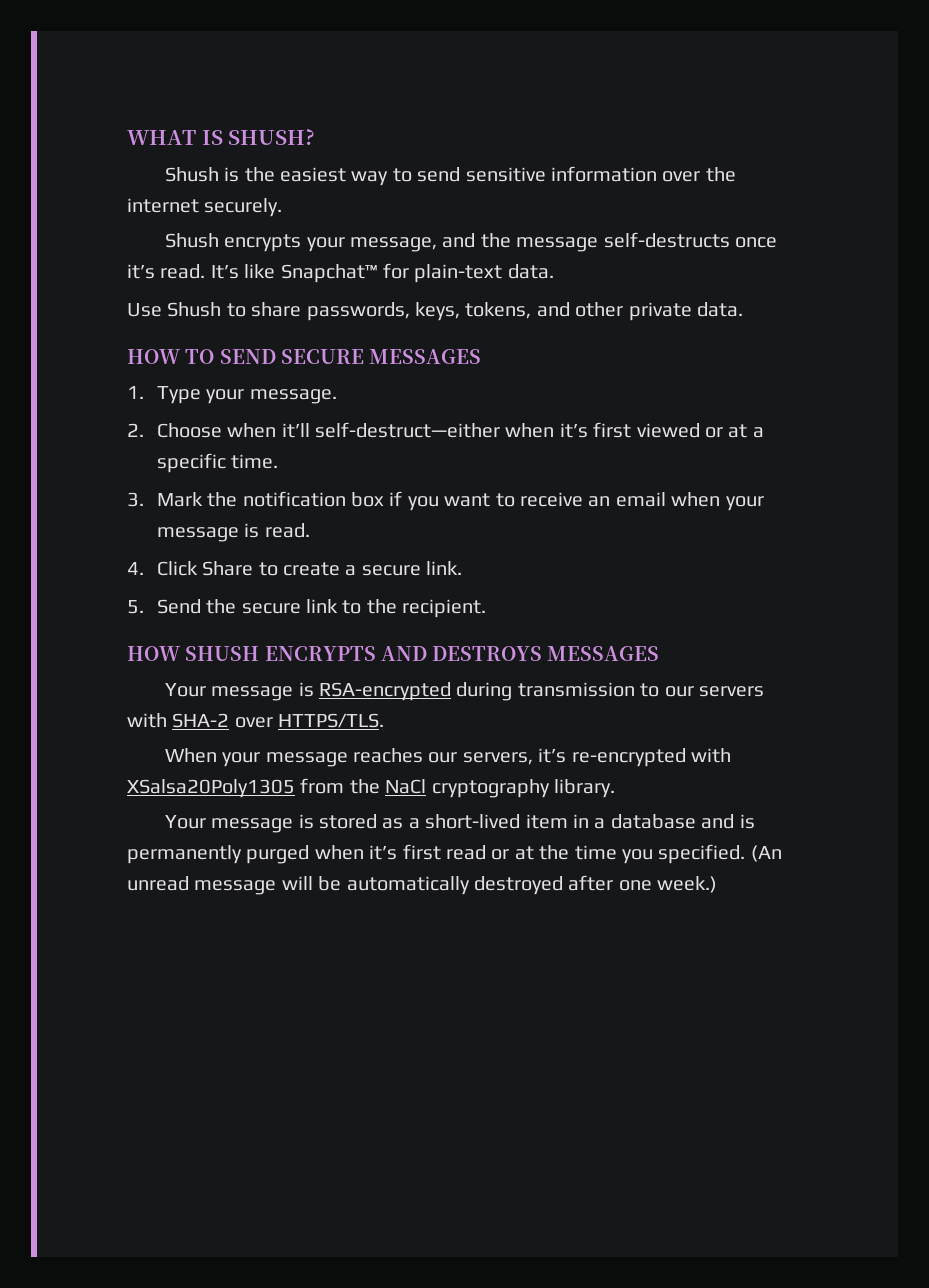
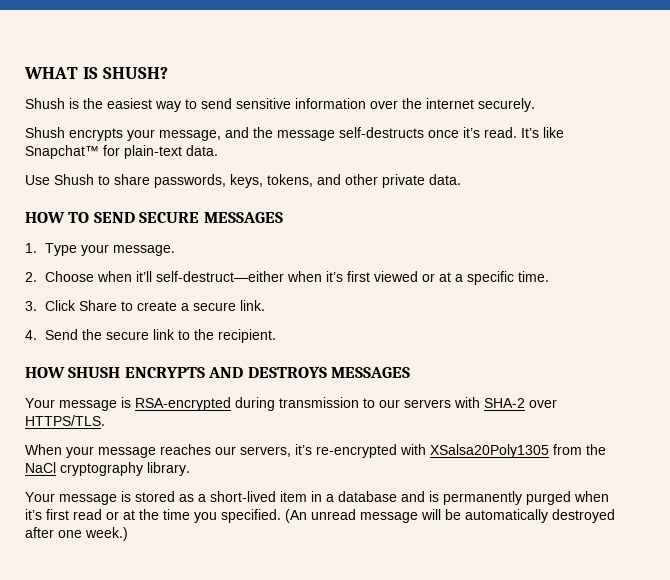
- 3. Mark the notification box if you want to receive an email when your message is read.
- 4. Click Share to create a secure link.
+ 3. Click Share to create a secure link.
- 5. Send the secure link to the recipient.
+ 4. Send the secure link to the recipient.

